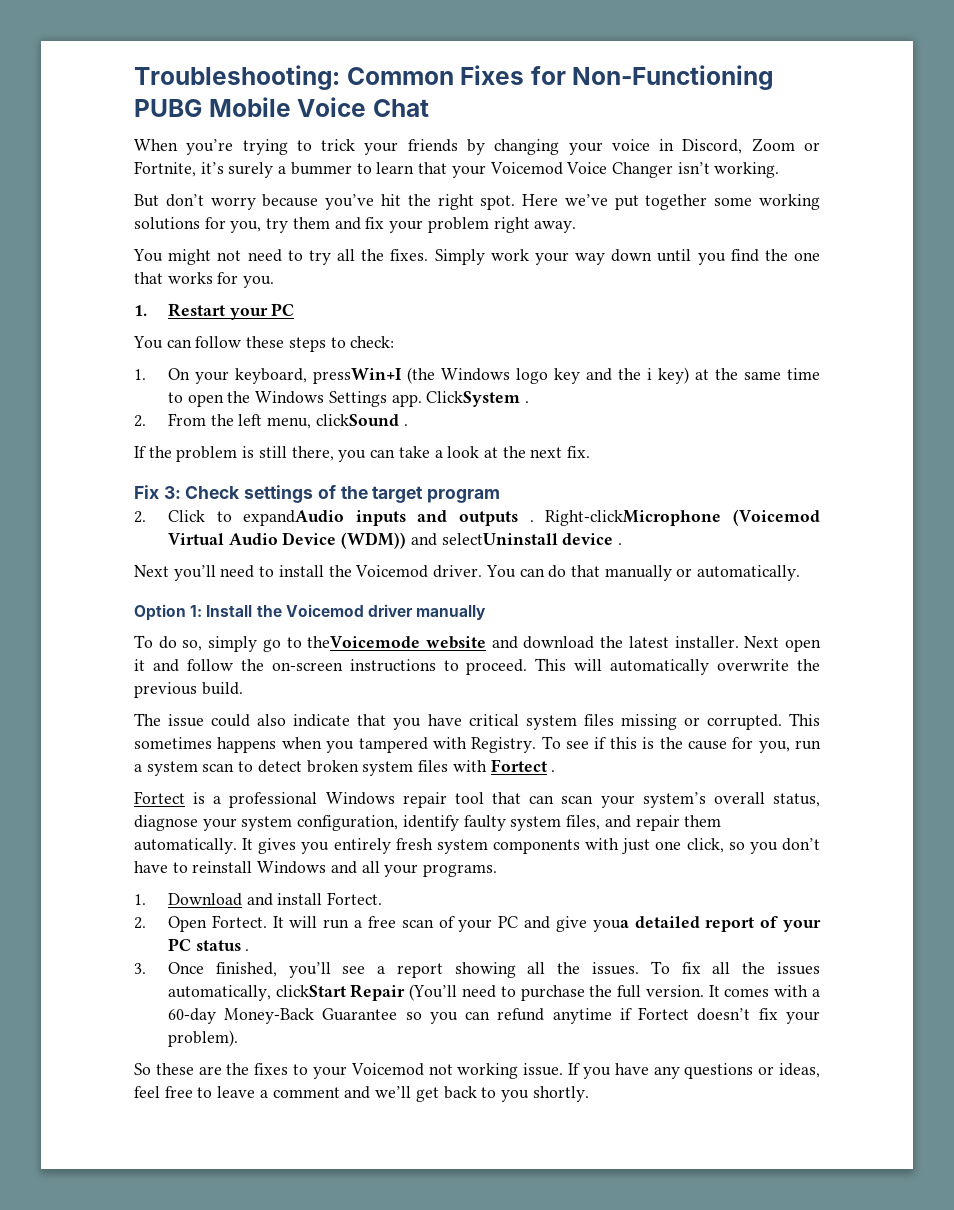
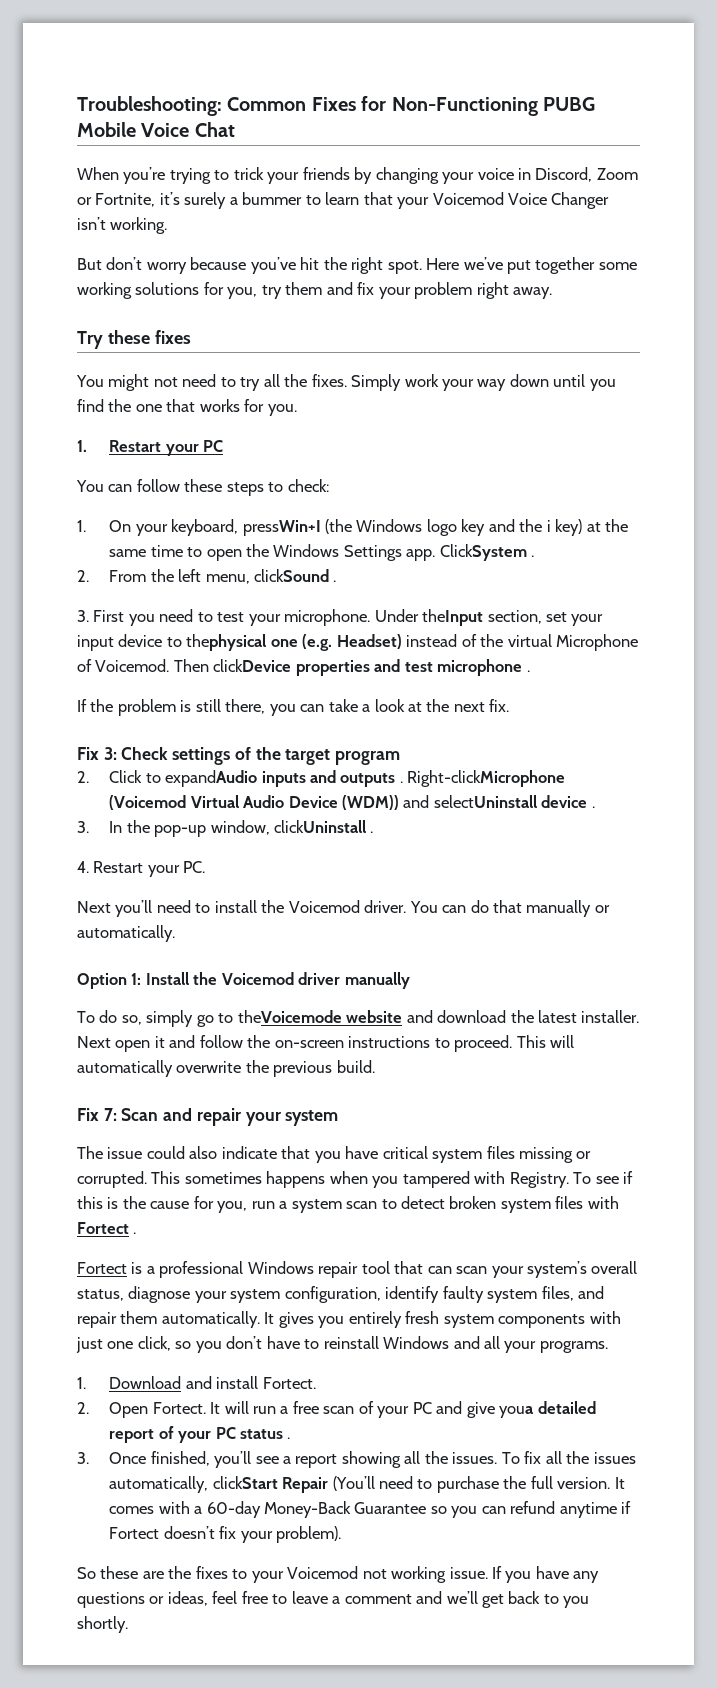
+ Try these fixes
+ 3. First you need to test your microphone. Under theInput section, set your input device to thephysical one (e.g. Headset) instead of the virtual Microphone of Voicemod. Then clickDevice properties and test microphone .
+ 3. In the pop-up window, clickUninstall .
+ 4. Restart your PC.
+ Fix 7: Scan and repair your system

